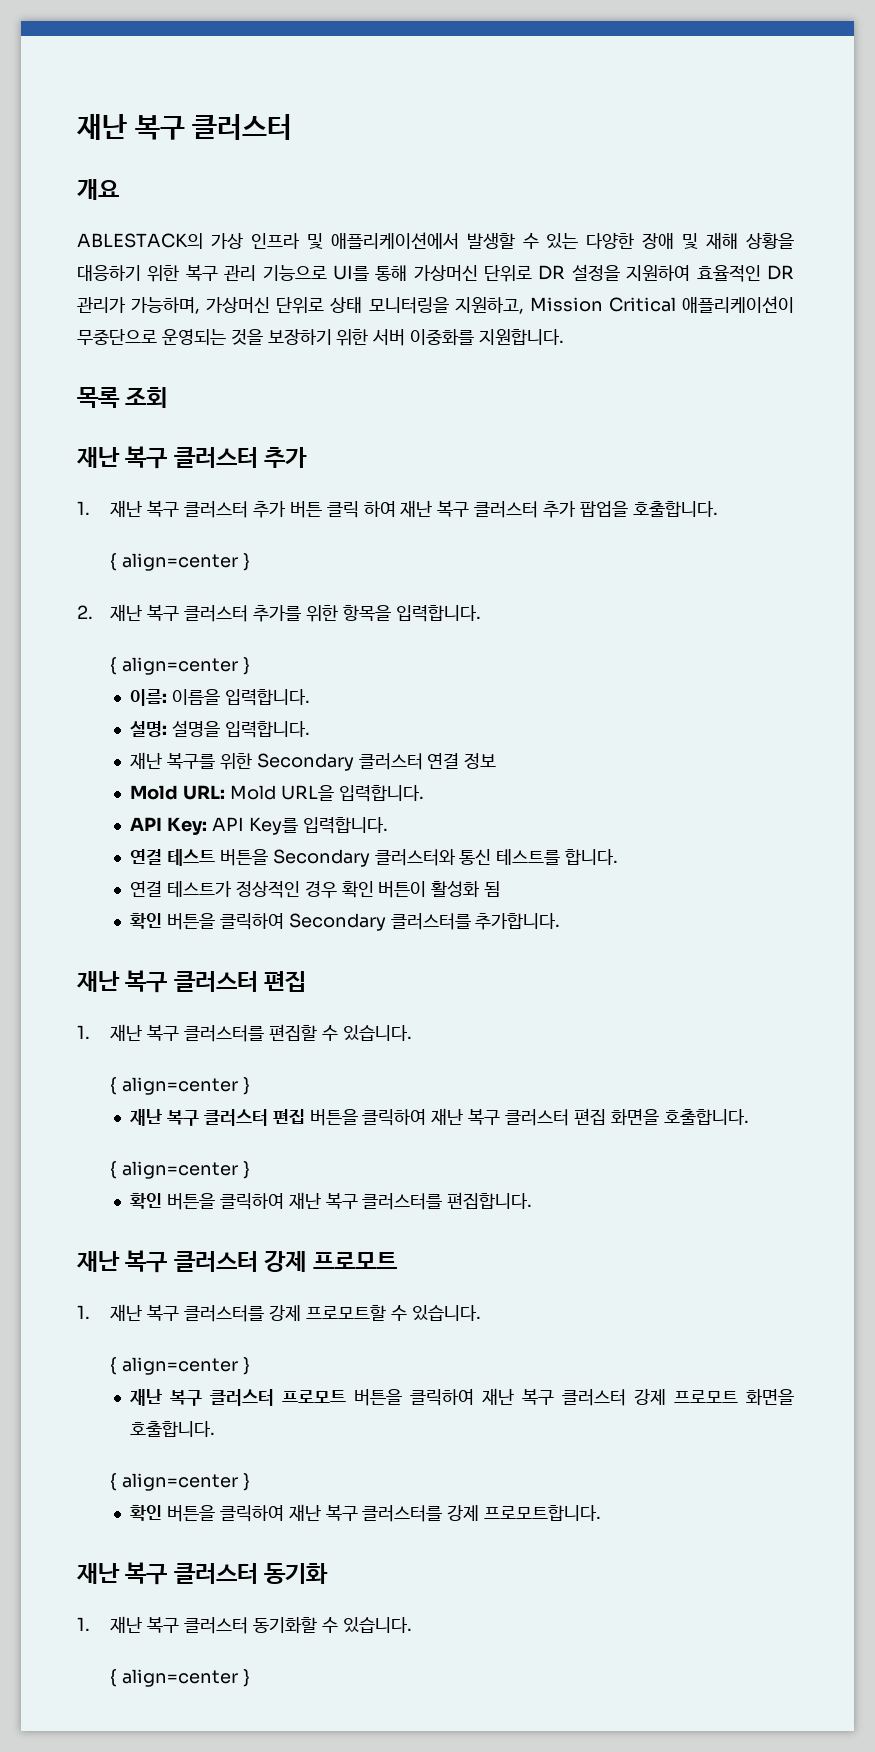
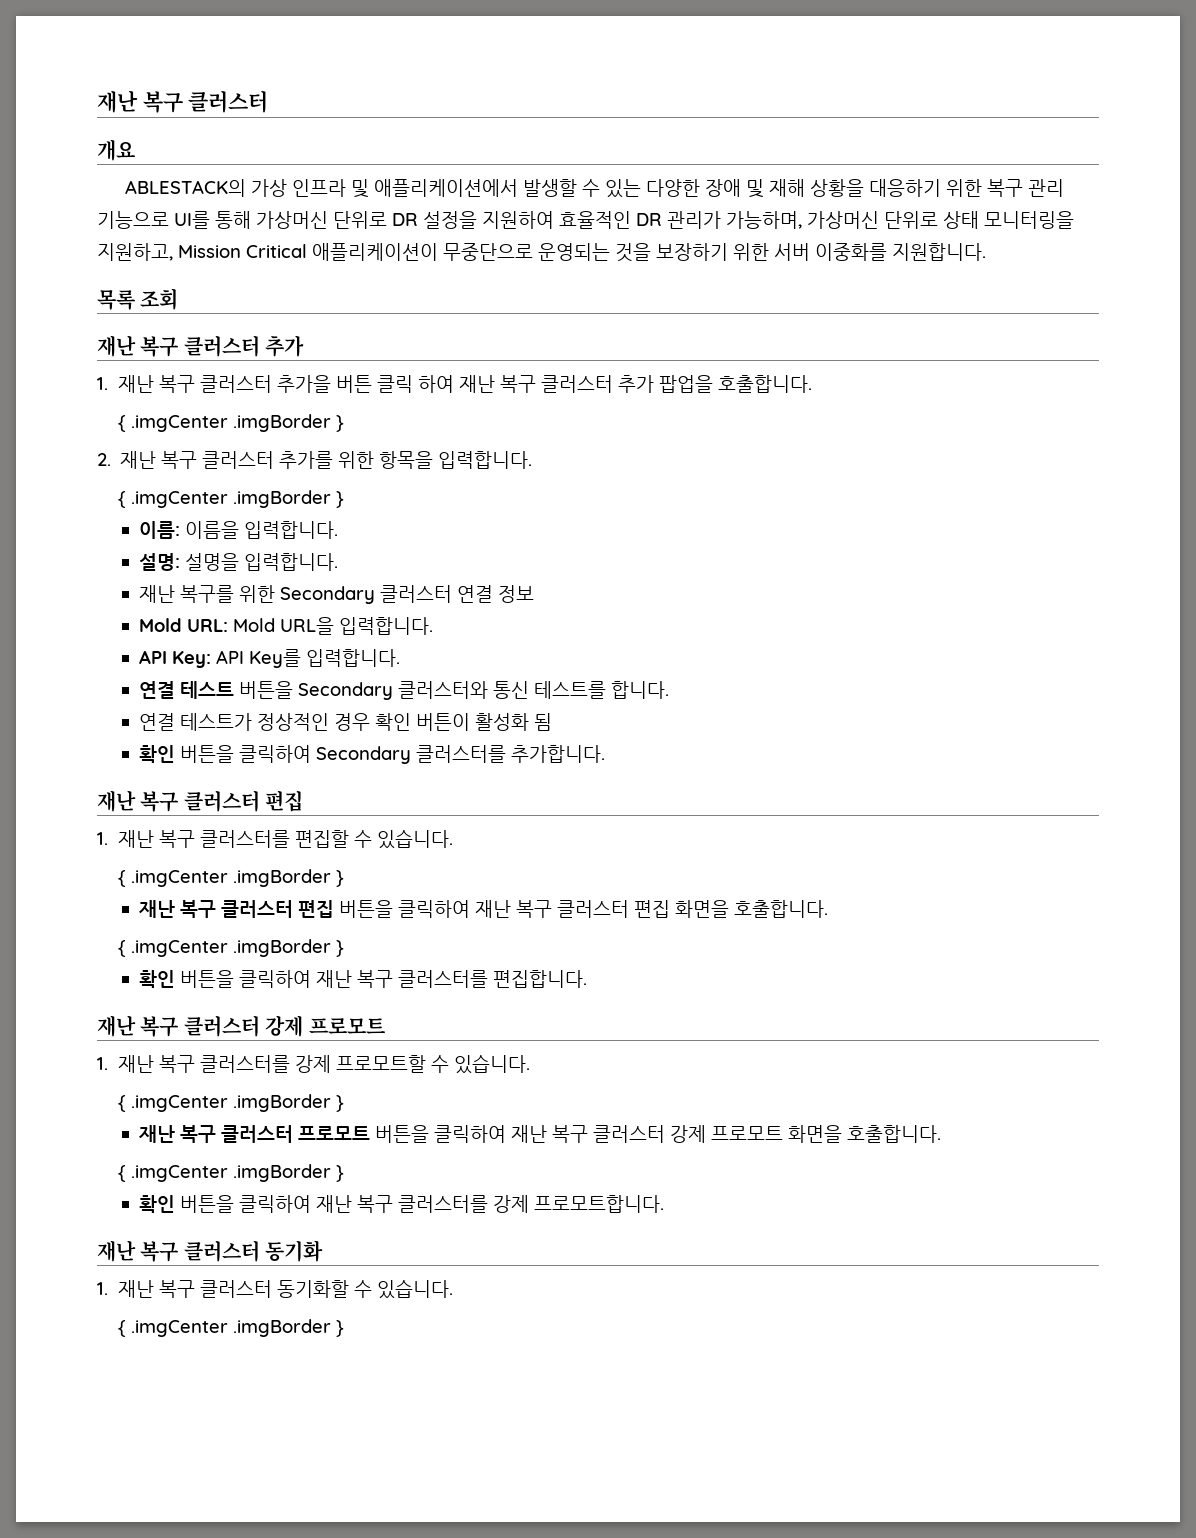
- 1. 재난 복구 클러스터 추가 버튼 클릭 하여 재난 복구 클러스터 추가 팝업을 호출합니다.
- { align=center }
+ 1. 재난 복구 클러스터 추가을 버튼 클릭 하여 재난 복구 클러스터 추가 팝업을 호출합니다.
+ { .imgCenter .imgBorder }
  2. 재난 복구 클러스터 추가를 위한 항목을 입력합니다.
- { align=center }
+ { .imgCenter .imgBorder }
  1. 재난 복구 클러스터를 편집할 수 있습니다.
- { align=center }
+ { .imgCenter .imgBorder }
  재난 복구 클러스터 편집 버튼을 클릭하여 재난 복구 클러스터 편집 화면을 호출합니다.
- { align=center }
+ { .imgCenter .imgBorder }
  1. 재난 복구 클러스터를 강제 프로모트할 수 있습니다.
- { align=center }
+ { .imgCenter .imgBorder }
  재난 복구 클러스터 프로모트 버튼을 클릭하여 재난 복구 클러스터 강제 프로모트 화면을 호출합니다.
- { align=center }
+ { .imgCenter .imgBorder }
  1. 재난 복구 클러스터 동기화할 수 있습니다.
- { align=center }
+ { .imgCenter .imgBorder }

